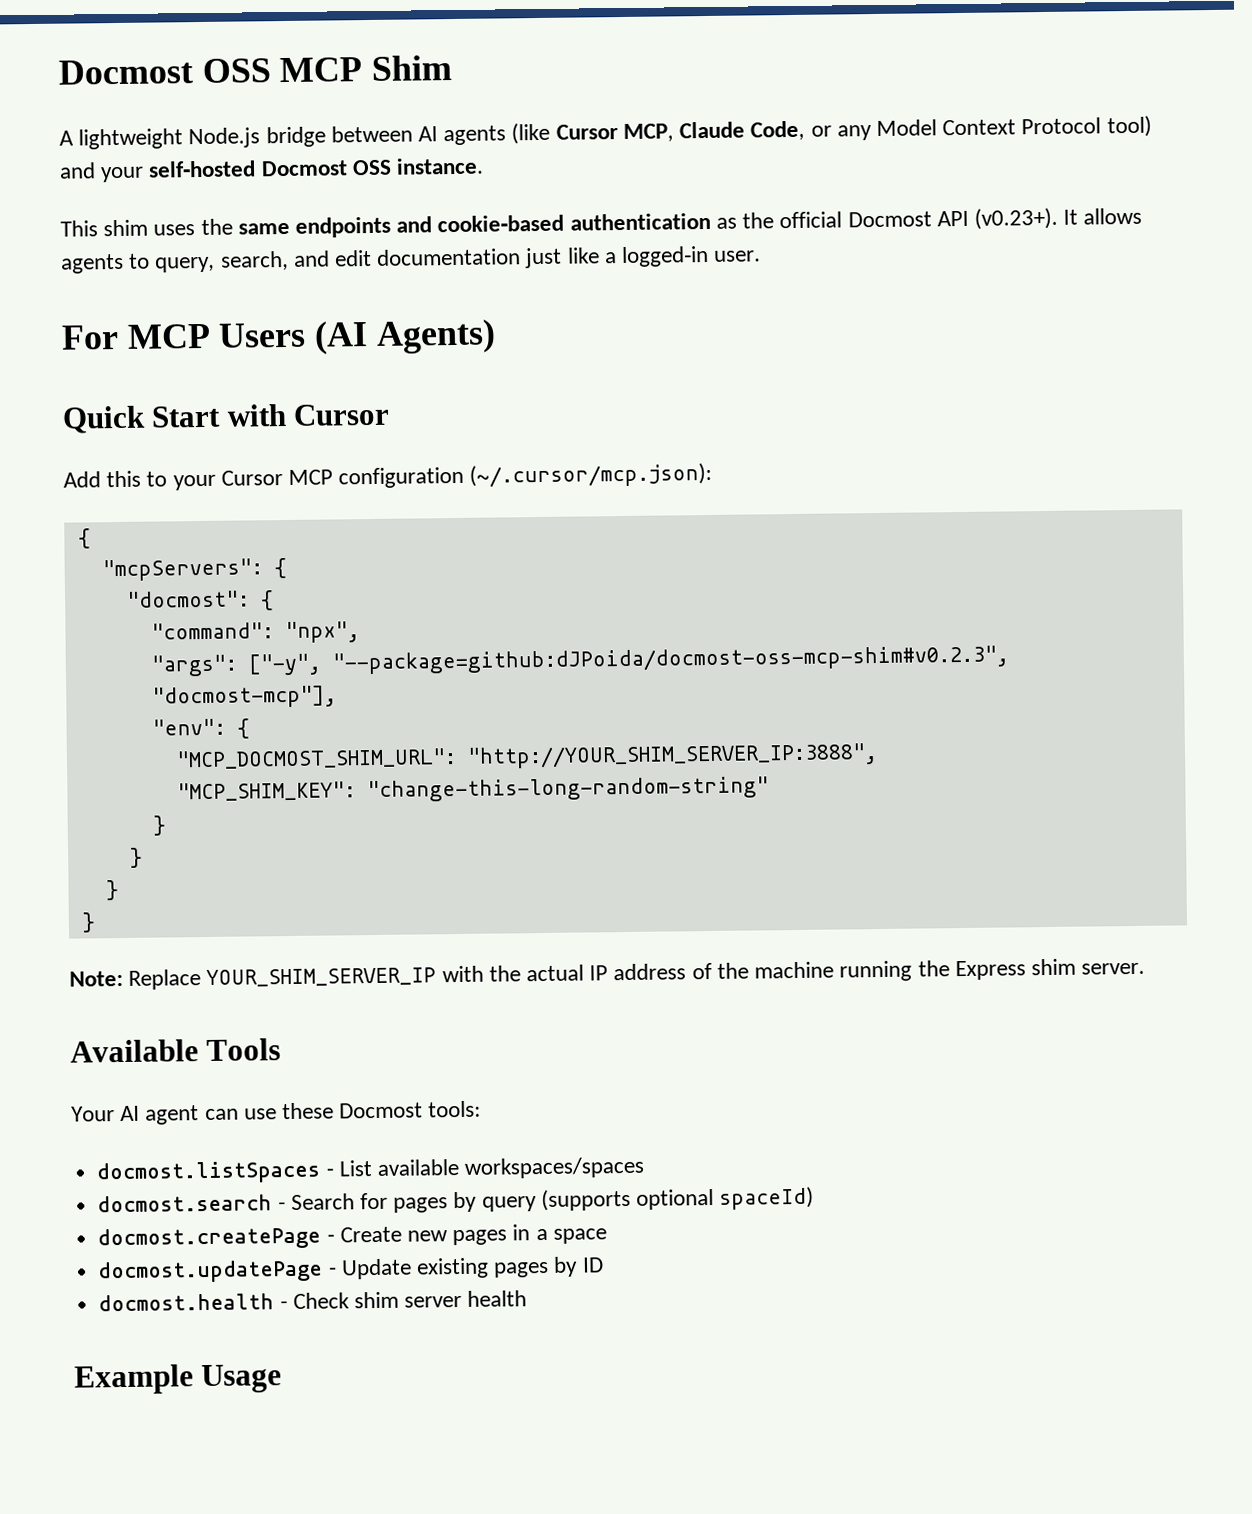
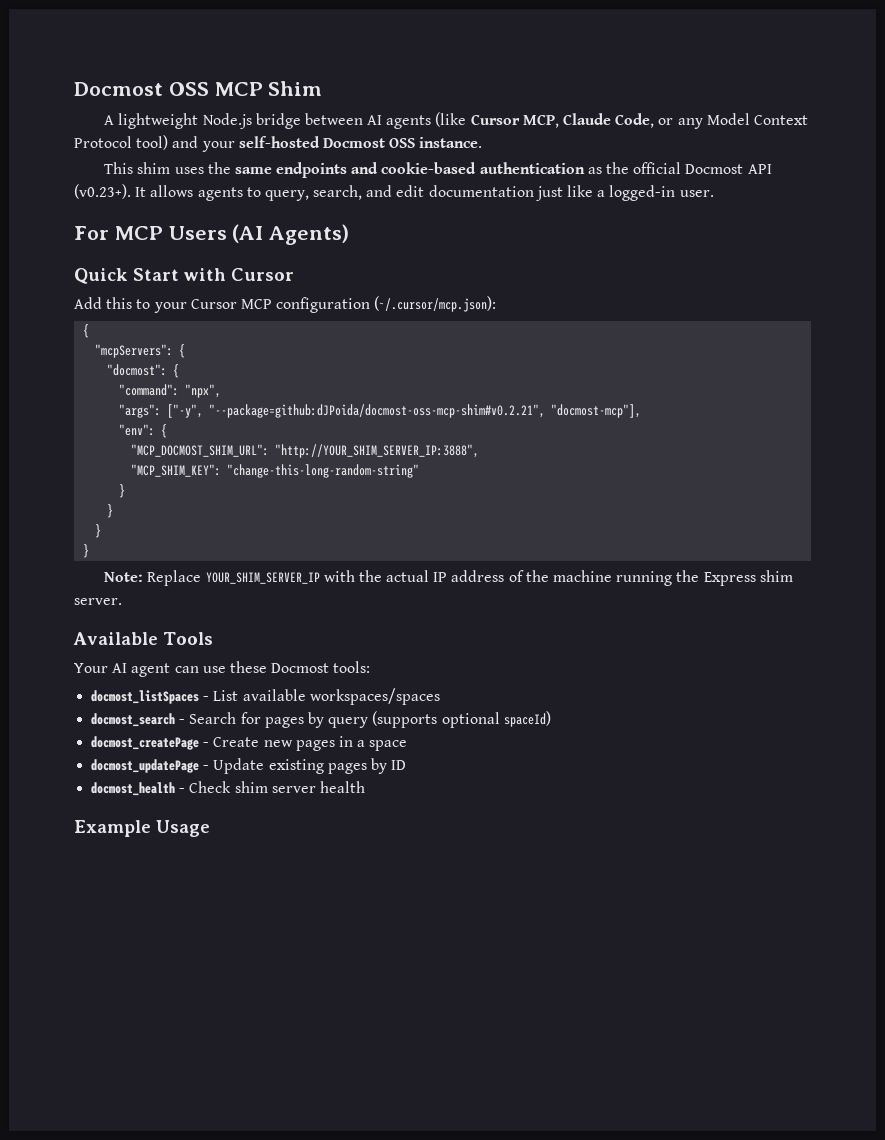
- "args": ["-y", "--package=github:dJPoida/docmost-oss-mcp-shim#v0.2.3", "docmost-mcp"],
+ "args": ["-y", "--package=github:dJPoida/docmost-oss-mcp-shim#v0.2.21", "docmost-mcp"],
- docmost.listSpaces - List available workspaces/spaces
+ docmost_listSpaces - List available workspaces/spaces
- docmost.search - Search for pages by query (supports optional spaceId)
+ docmost_search - Search for pages by query (supports optional spaceId)
- docmost.createPage - Create new pages in a space
+ docmost_createPage - Create new pages in a space
- docmost.updatePage - Update existing pages by ID
+ docmost_updatePage - Update existing pages by ID
- docmost.health - Check shim server health
+ docmost_health - Check shim server health

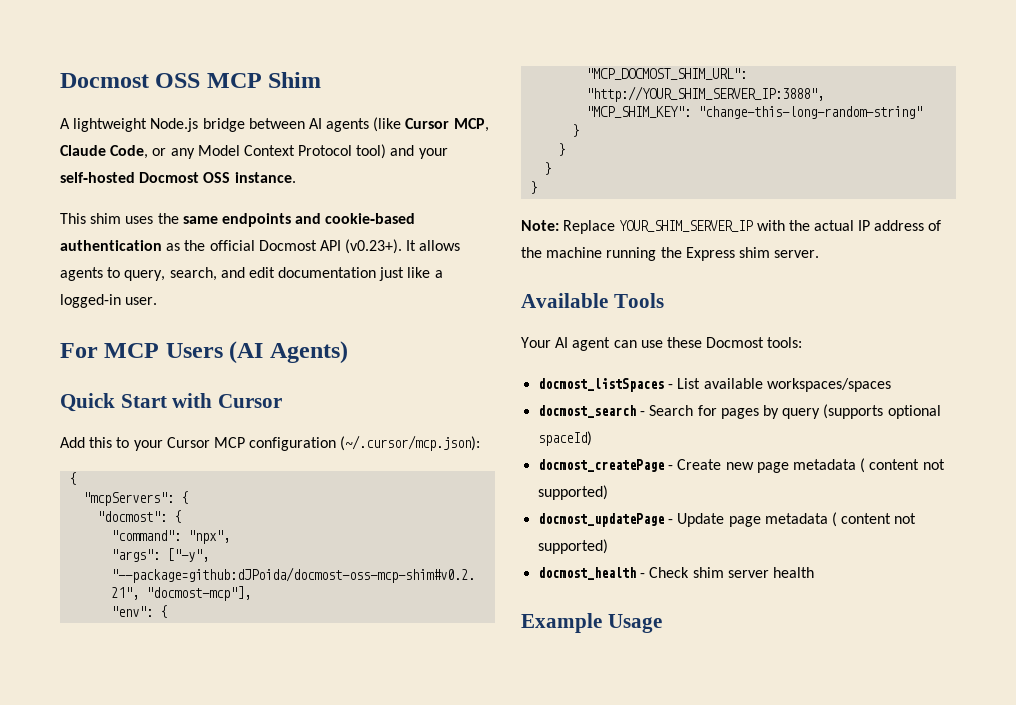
- docmost_createPage - Create new pages in a space
- docmost_updatePage - Update existing pages by ID
+ docmost_createPage - Create new page metadata ( content not supported)
+ docmost_updatePage - Update page metadata ( content not supported)

